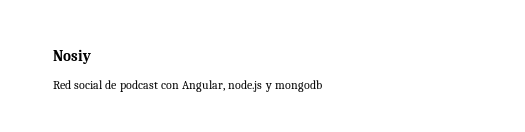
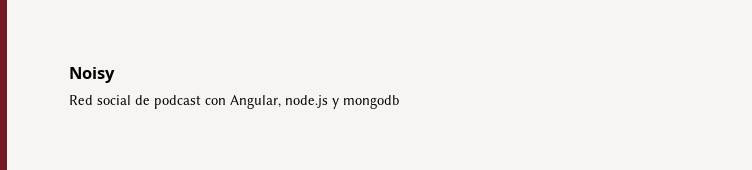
- Nosiy
+ Noisy

